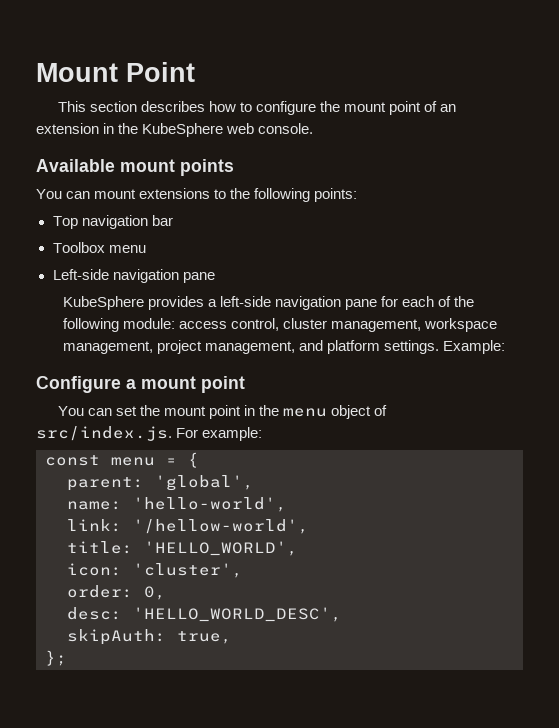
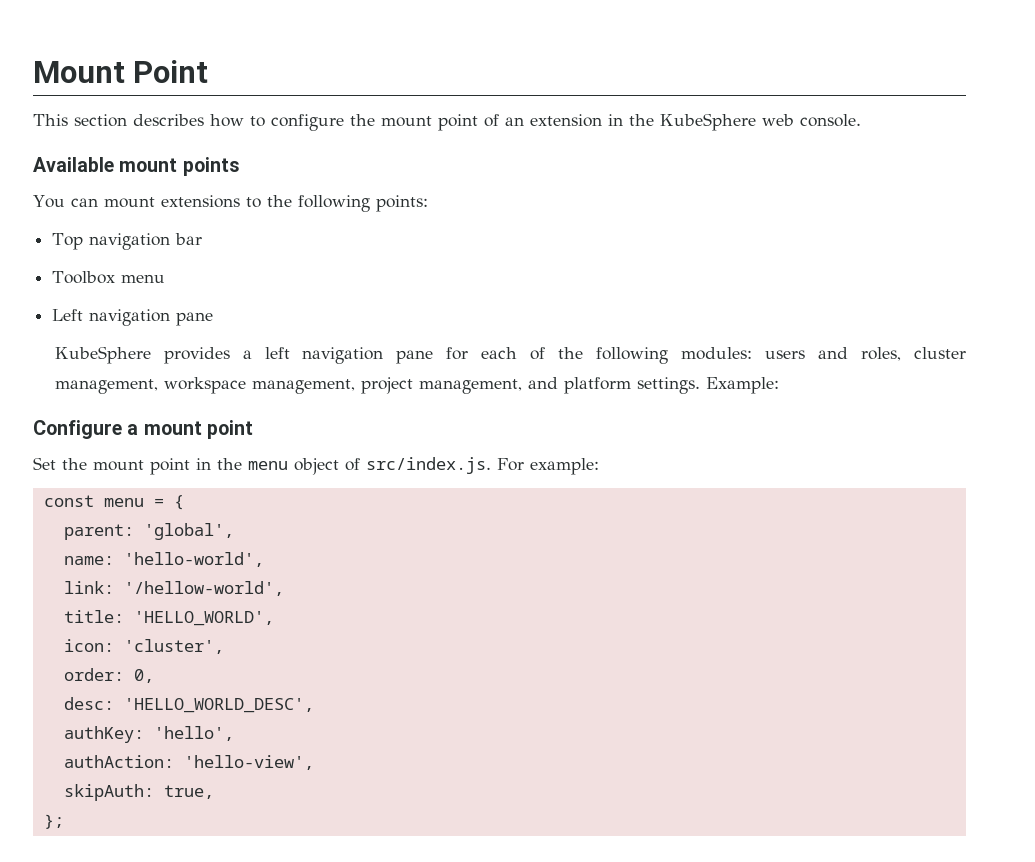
- Left-side navigation pane
+ Left navigation pane
- KubeSphere provides a left-side navigation pane for each of the following module: access control, cluster management, workspace management, project management, and platform settings.
+ KubeSphere provides a left navigation pane for each of the following modules: users and roles, cluster management, workspace management, project management, and platform settings.
- You can set the mount point in the menu object of src/index.js. For example:
+ Set the mount point in the menu object of src/index.js. For example:
+ authKey: 'hello',
+ authAction: 'hello-view',

